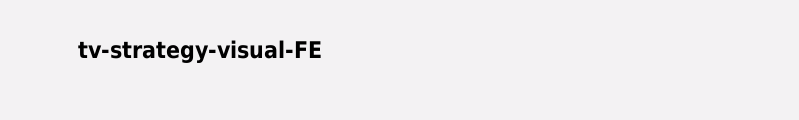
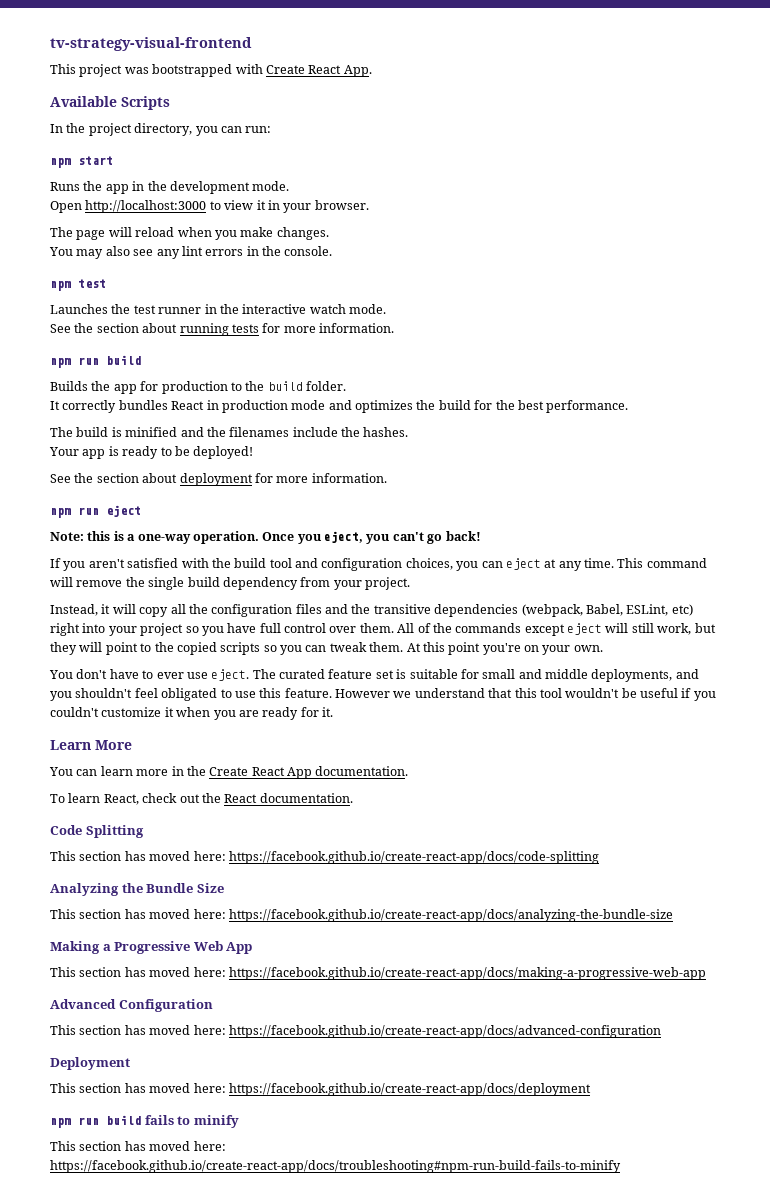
- tv-strategy-visual-FE
+ tv-strategy-visual-frontend
+ This project was bootstrapped with Create React App.
+ Available Scripts
+ In the project directory, you can run:
+ npm start
+ Runs the app in the development mode.
+ Open http://localhost:3000 to view it in your browser.
+ The page will reload when you make changes.
+ You may also see any lint errors in the console.
+ npm test
+ Launches the test runner in the interactive watch mode.
+ See the section about running tests for more information.
+ npm run build
+ Builds the app for production to the build folder.
+ It correctly bundles React in production mode and optimizes the build for the best performance.
+ The build is minified and the filenames include the hashes.
+ Your app is ready to be deployed!
+ See the section about deployment for more information.
+ npm run eject
+ Note: this is a one-way operation. Once you eject, you can't go back!
+ If you aren't satisfied with the build tool and configuration choices, you can eject at any time. This command will remove the single build dependency from your project.
+ Instead, it will copy all the configuration files and the transitive dependencies (webpack, Babel, ESLint, etc) right into your project so you have full control over them. All of the commands except eject will still work, but they will point to the copied scripts so you can tweak them. At this point you're on your own.
+ You don't have to ever use eject. The curated feature set is suitable for small and middle deployments, and you shouldn't feel obligated to use this feature. However we understand that this tool wouldn't be useful if you couldn't customize it when you are ready for it.
+ Learn More
+ You can learn more in the Create React App documentation.
+ To learn React, check out the React documentation.
+ Code Splitting
+ This section has moved here: https://facebook.github.io/create-react-app/docs/code-splitting
+ Analyzing the Bundle Size
+ This section has moved here: https://facebook.github.io/create-react-app/docs/analyzing-the-bundle-size
+ Making a Progressive Web App
+ This section has moved here: https://facebook.github.io/create-react-app/docs/making-a-progressive-web-app
+ Advanced Configuration
+ This section has moved here: https://facebook.github.io/create-react-app/docs/advanced-configuration
+ Deployment
+ This section has moved here: https://facebook.github.io/create-react-app/docs/deployment
+ npm run build fails to minify
+ This section has moved here: https://facebook.github.io/create-react-app/docs/troubleshooting#npm-run-build-fails-to-minify

